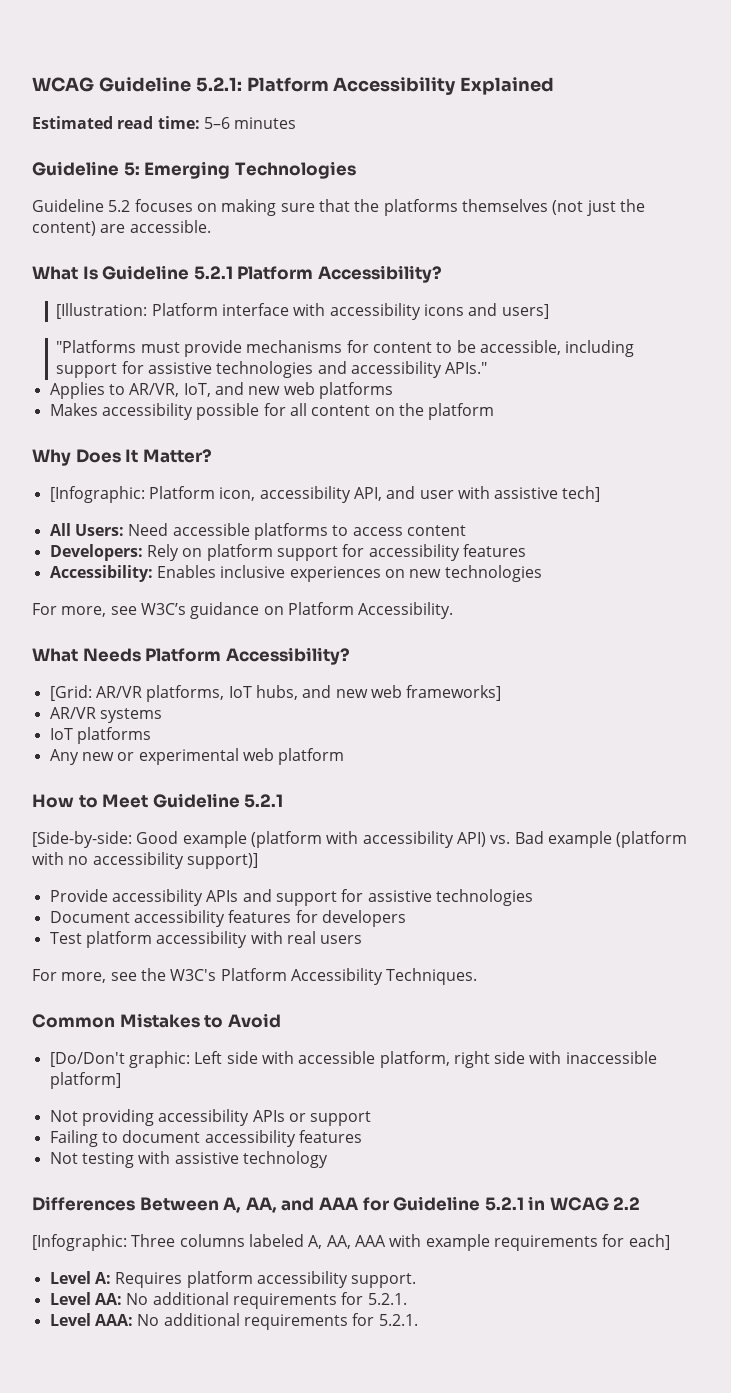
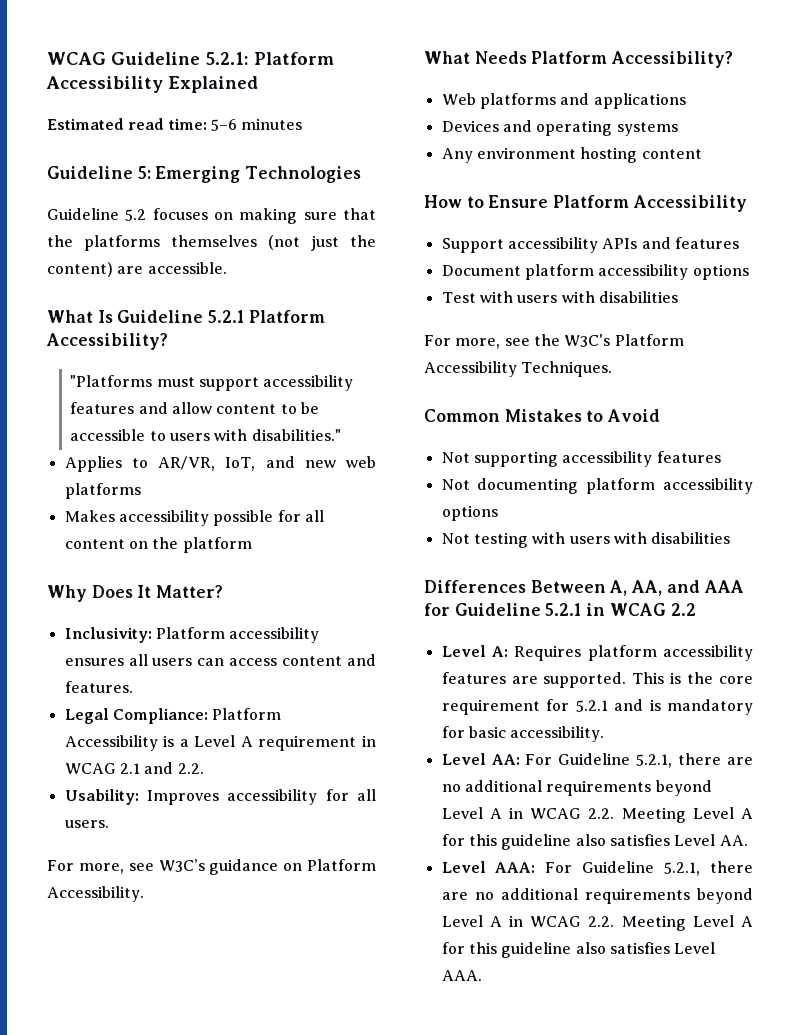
- [Illustration: Platform interface with accessibility icons and users]
- "Platforms must provide mechanisms for content to be accessible, including support for assistive technologies and accessibility APIs."
+ "Platforms must support accessibility features and allow content to be accessible to users with disabilities."
- [Infographic: Platform icon, accessibility API, and user with assistive tech]
- All Users: Need accessible platforms to access content
- Developers: Rely on platform support for accessibility features
- Accessibility: Enables inclusive experiences on new technologies
+ Inclusivity: Platform accessibility ensures all users can access content and features.
+ Legal Compliance: Platform Accessibility is a Level A requirement in WCAG 2.1 and 2.2.
+ Usability: Improves accessibility for all users.
- [Grid: AR/VR platforms, IoT hubs, and new web frameworks]
- AR/VR systems
+ Web platforms and applications
+ Devices and operating systems
- IoT platforms
- Any new or experimental web platform
- How to Meet Guideline 5.2.1
- [Side-by-side: Good example (platform with accessibility API) vs. Bad example (platform with no accessibility support)]
- Provide accessibility APIs and support for assistive technologies
- Document accessibility features for developers
- Test platform accessibility with real users
+ Any environment hosting content
+ How to Ensure Platform Accessibility
+ Support accessibility APIs and features
+ Document platform accessibility options
+ Test with users with disabilities
- [Do/Don't graphic: Left side with accessible platform, right side with inaccessible platform]
- Not providing accessibility APIs or support
- Failing to document accessibility features
+ Not supporting accessibility features
+ Not documenting platform accessibility options
- Not testing with assistive technology
+ Not testing with users with disabilities
- [Infographic: Three columns labeled A, AA, AAA with example requirements for each]
- Level A: Requires platform accessibility support.
- Level AA: No additional requirements for 5.2.1.
- Level AAA: No additional requirements for 5.2.1.
+ Level A: Requires platform accessibility features are supported. This is the core requirement for 5.2.1 and is mandatory for basic accessibility.
+ Level AA: For Guideline 5.2.1, there are no additional requirements beyond Level A in WCAG 2.2. Meeting Level A for this guideline also satisfies Level AA.
+ Level AAA: For Guideline 5.2.1, there are no additional requirements beyond Level A in WCAG 2.2. Meeting Level A for this guideline also satisfies Level AAA.

